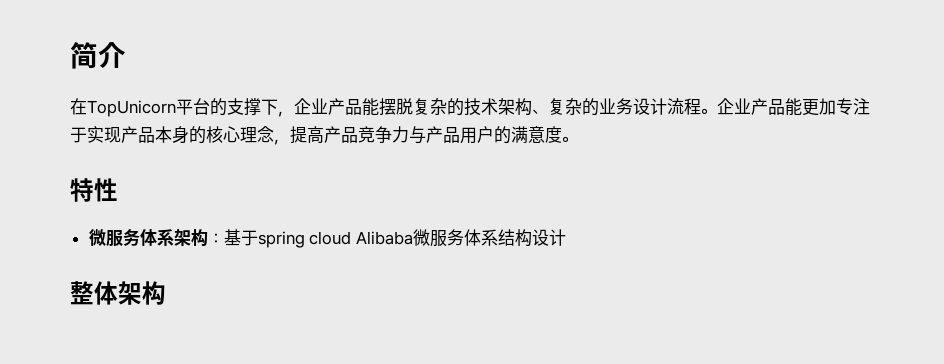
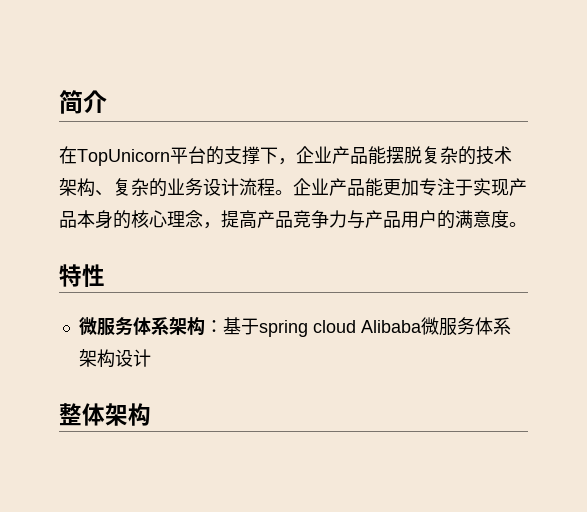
- 微服务体系架构：基于spring cloud Alibaba微服务体系结构设计
+ 微服务体系架构：基于spring cloud Alibaba微服务体系架构设计

